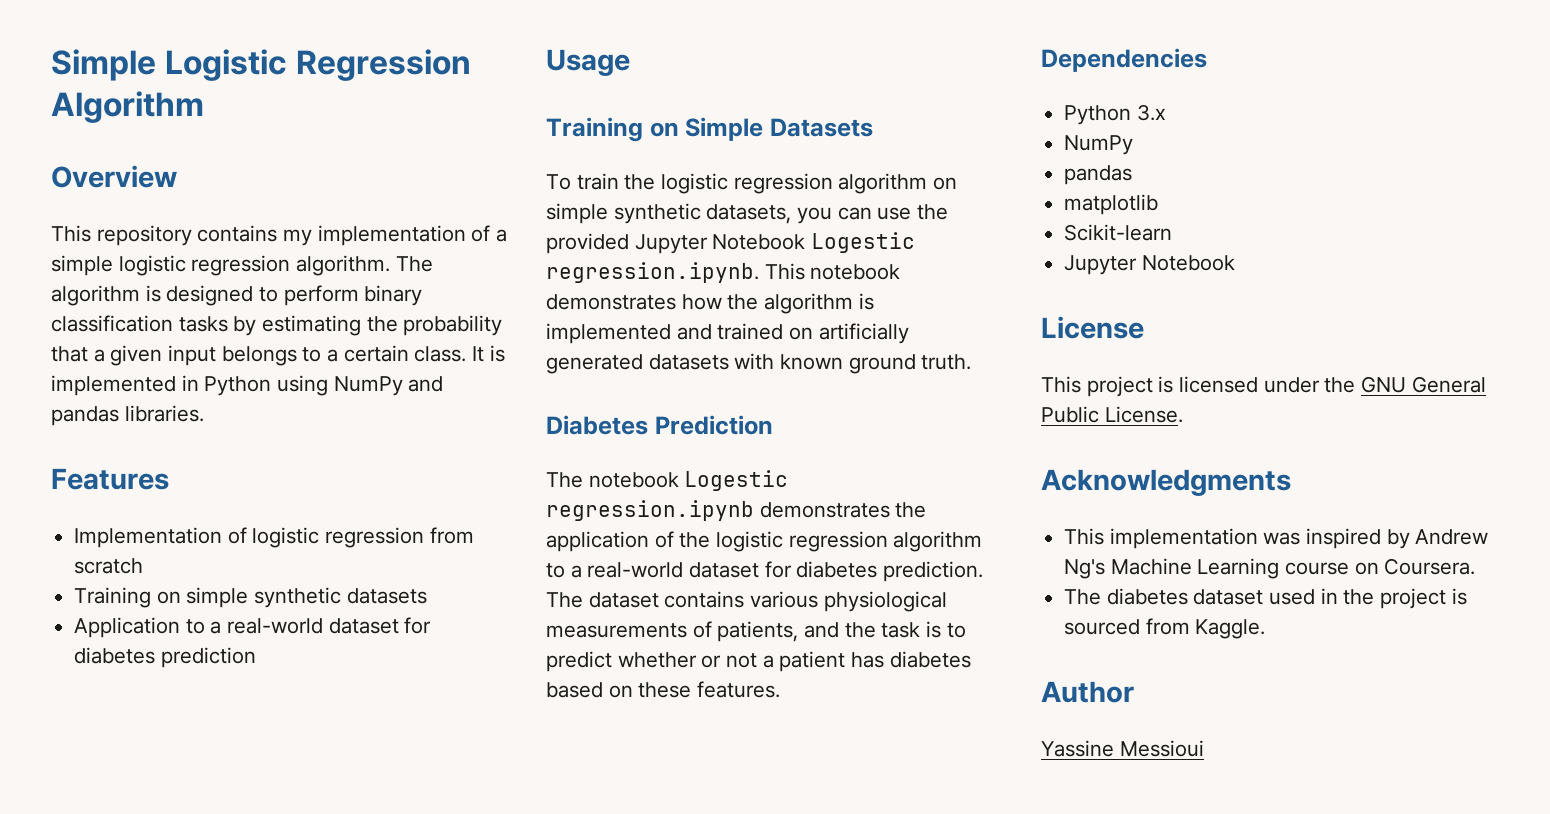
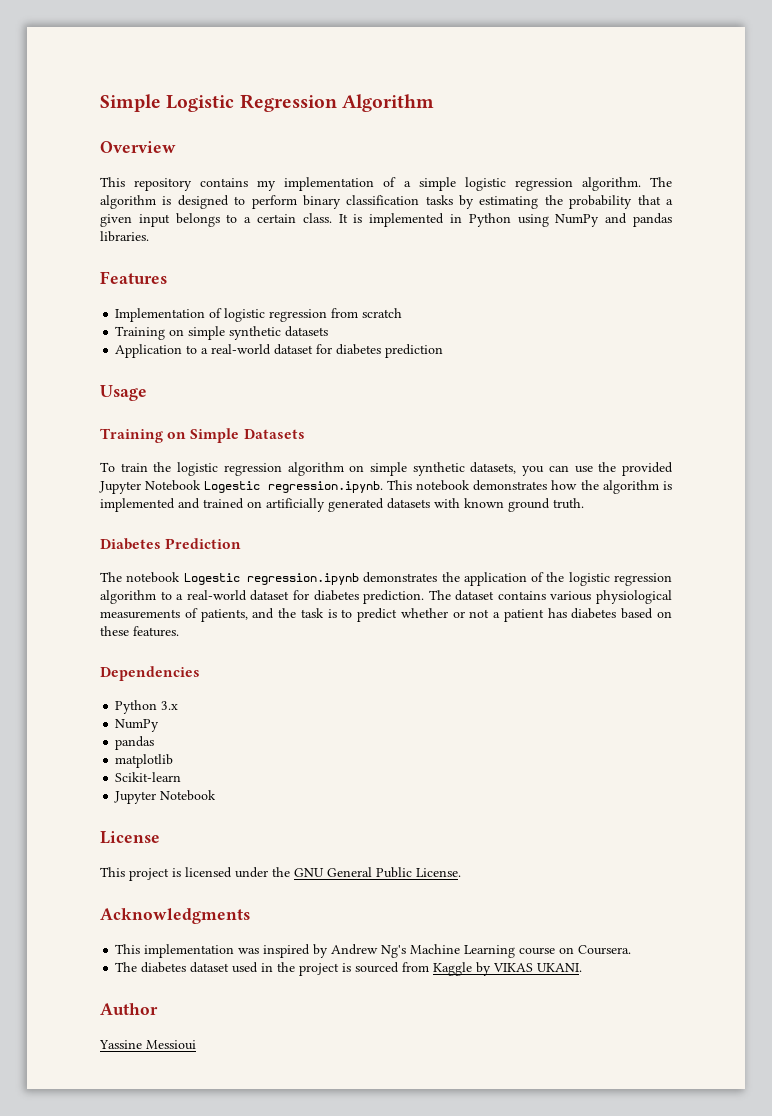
- The diabetes dataset used in the project is sourced from Kaggle.
+ The diabetes dataset used in the project is sourced from Kaggle by VIKAS UKANI.

